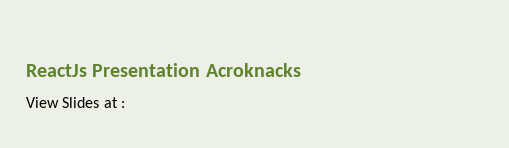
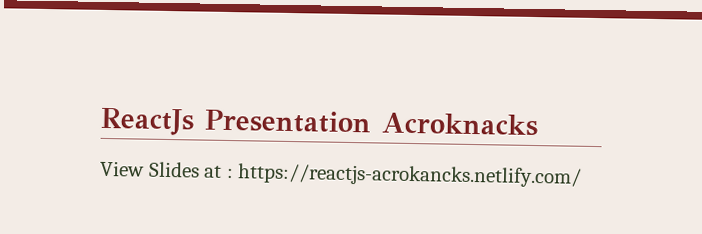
- View Slides at :
+ View Slides at : https://reactjs-acrokancks.netlify.com/

